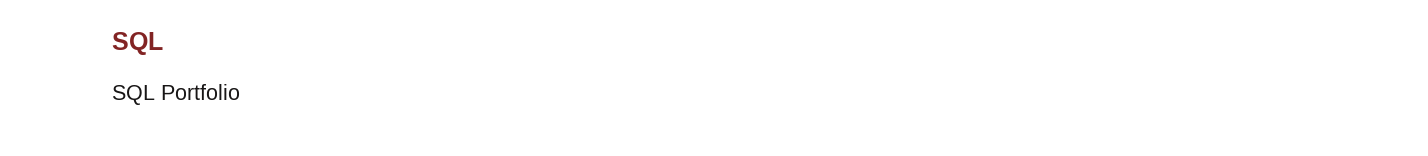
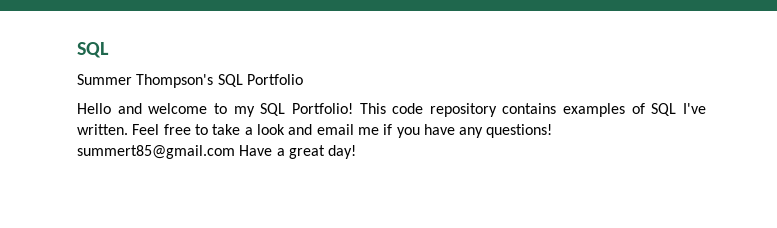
- SQL Portfolio
+ Summer Thompson's SQL Portfolio
+ Hello and welcome to my SQL Portfolio! This code repository contains examples of SQL I've written. Feel free to take a look and email me if you have any questions! summert85@gmail.com Have a great day!

